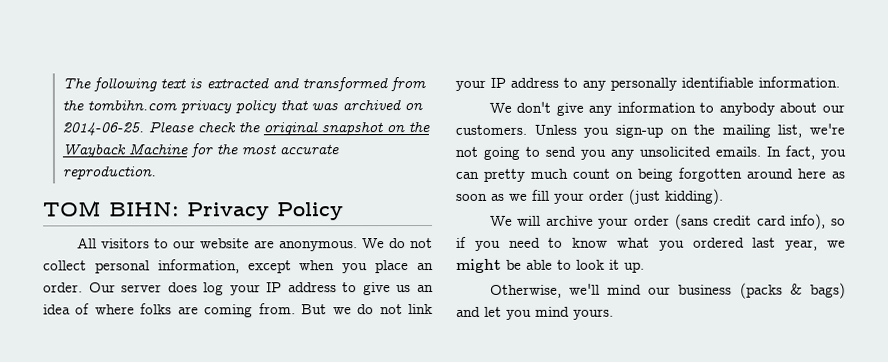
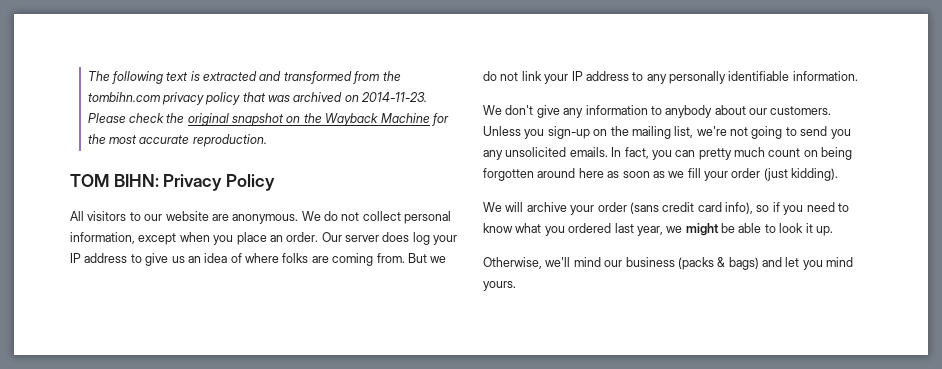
- The following text is extracted and transformed from the tombihn.com privacy policy that was archived on 2014-06-25.
+ The following text is extracted and transformed from the tombihn.com privacy policy that was archived on 2014-11-23.

